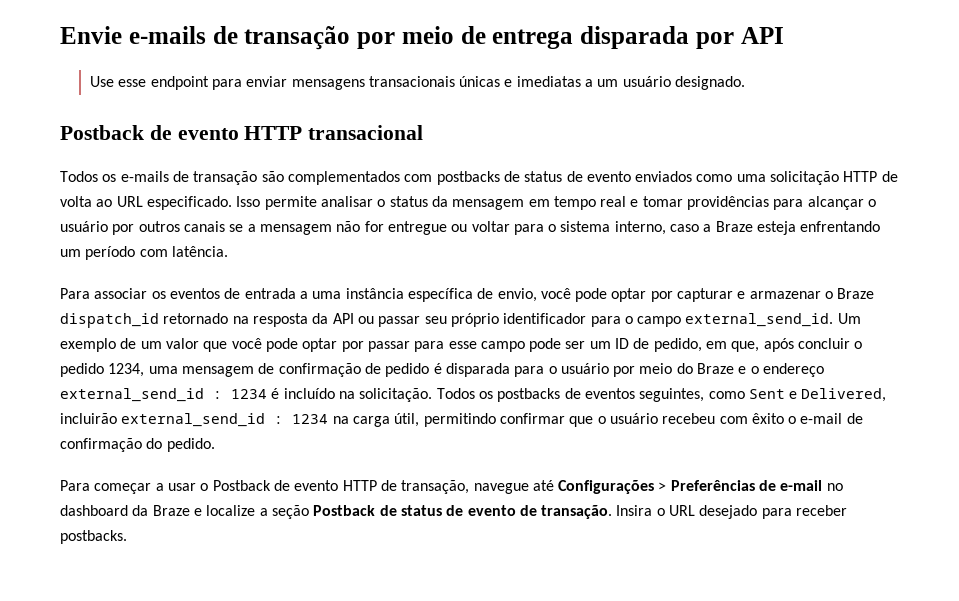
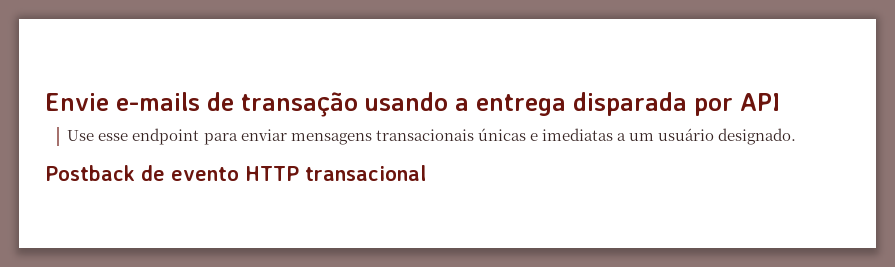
- Envie e-mails de transação por meio de entrega disparada por API
+ Envie e-mails de transação usando a entrega disparada por API
- Todos os e-mails de transação são complementados com postbacks de status de evento enviados como uma solicitação HTTP de volta ao URL especificado. Isso permite analisar o status da mensagem em tempo real e tomar providências para alcançar o usuário por outros canais se a mensagem não for entregue ou voltar para o sistema interno, caso a Braze esteja enfrentando um período com latência.
- Para associar os eventos de entrada a uma instância específica de envio, você pode optar por capturar e armazenar o Braze dispatch_id retornado na resposta da API ou passar seu próprio identificador para o campo external_send_id. Um exemplo de um valor que você pode optar por passar para esse campo pode ser um ID de pedido, em que, após concluir o pedido 1234, uma mensagem de confirmação de pedido é disparada para o usuário por meio do Braze e o endereço external_send_id : 1234 é incluído na solicitação. Todos os postbacks de eventos seguintes, como Sent e Delivered, incluirão external_send_id : 1234 na carga útil, permitindo confirmar que o usuário recebeu com êxito o e-mail de confirmação do pedido.
- Para começar a usar o Postback de evento HTTP de transação, navegue até Configurações > Preferências de e-mail no dashboard da Braze e localize a seção Postback de status de evento de transação. Insira o URL desejado para receber postbacks.

